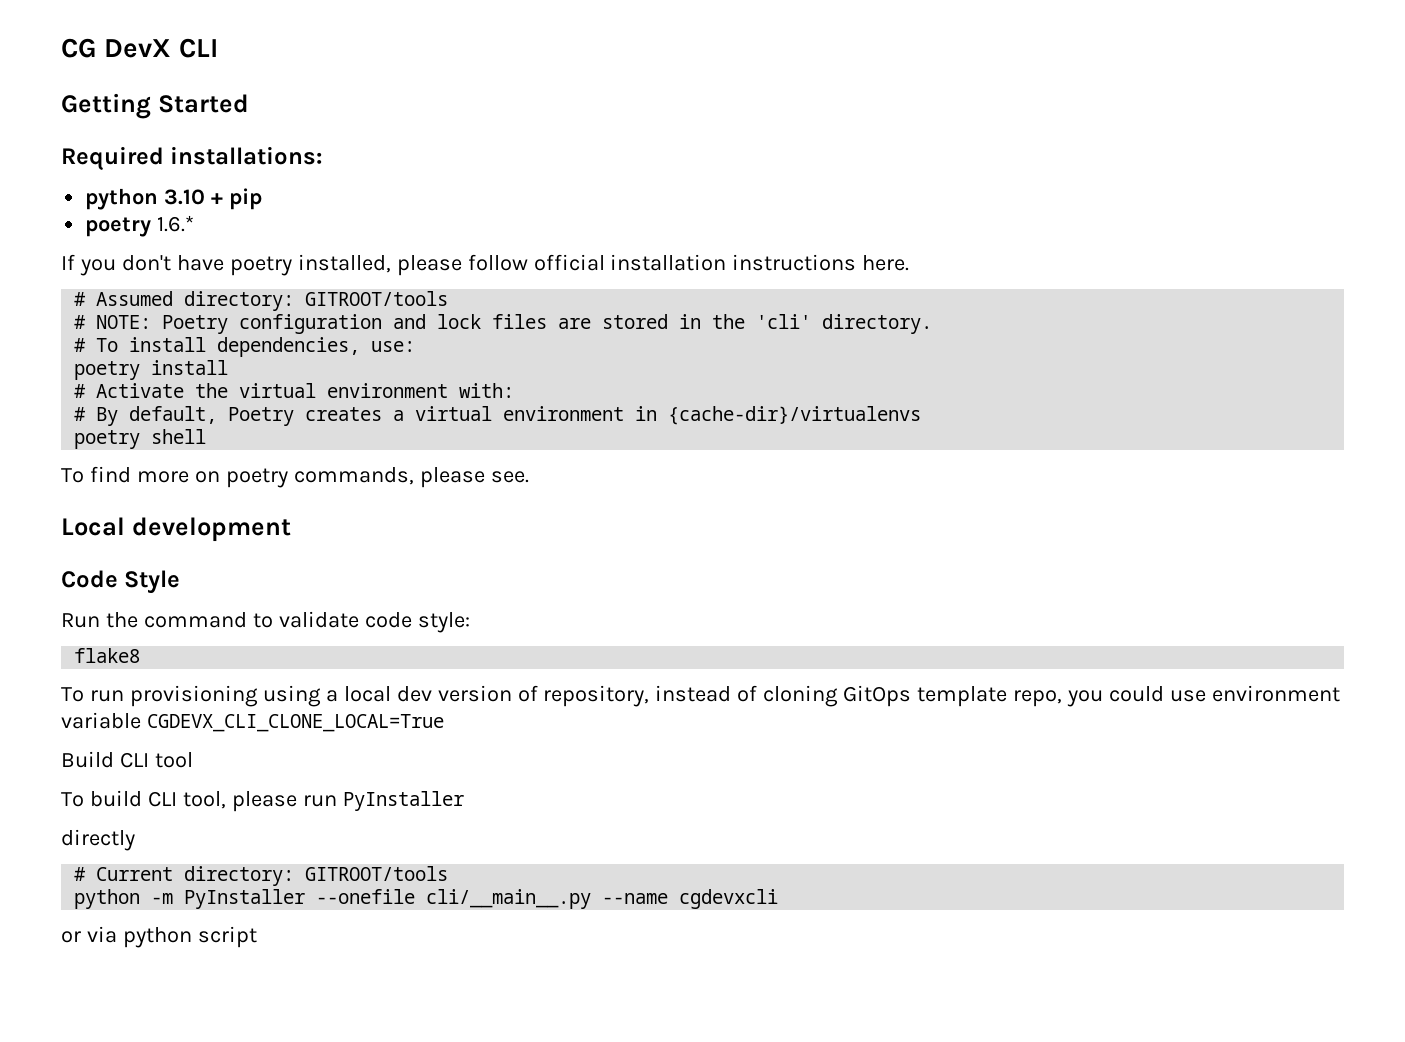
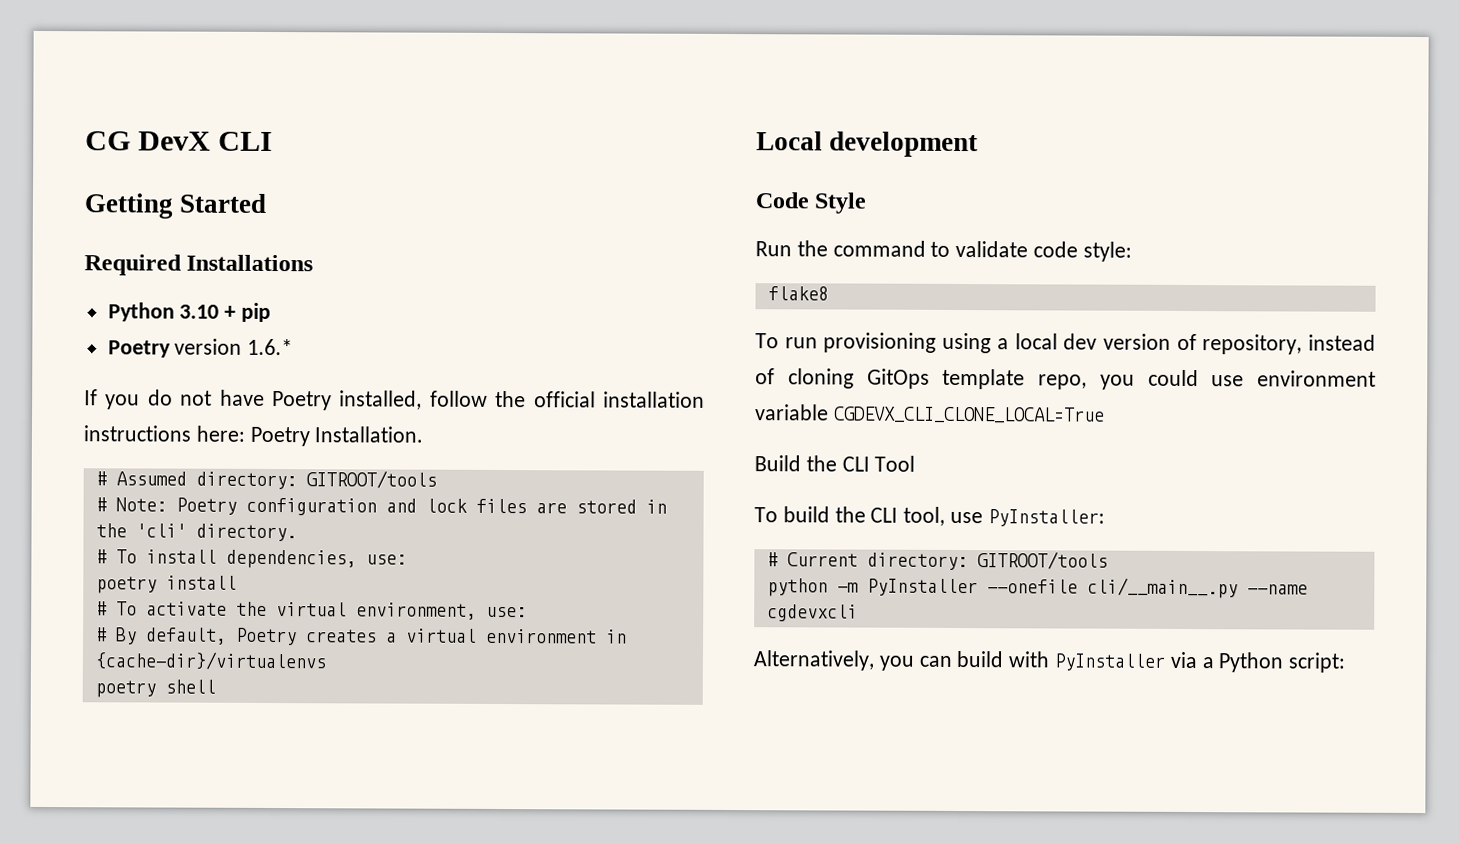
- Required installations:
- python 3.10 + pip
+ Required Installations
+ Python 3.10 + pip
- poetry 1.6.*
+ Poetry version 1.6.*
- If you don't have poetry installed, please follow official installation instructions here.
+ If you do not have Poetry installed, follow the official installation instructions here: Poetry Installation.
- # NOTE: Poetry configuration and lock files are stored in the 'cli' directory.
+ # Note: Poetry configuration and lock files are stored in the 'cli' directory.
- # Activate the virtual environment with:
+ # To activate the virtual environment, use:
- To find more on poetry commands, please see.
- Build CLI tool
+ Build the CLI Tool
- To build CLI tool, please run PyInstaller
- directly
+ To build the CLI tool, use PyInstaller:
- or via python script
+ Alternatively, you can build with PyInstaller via a Python script:

